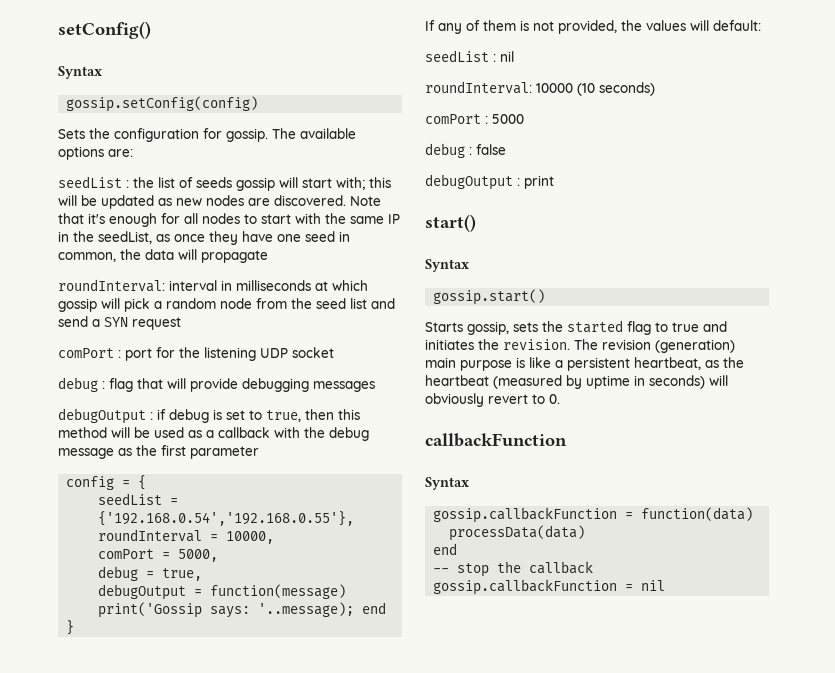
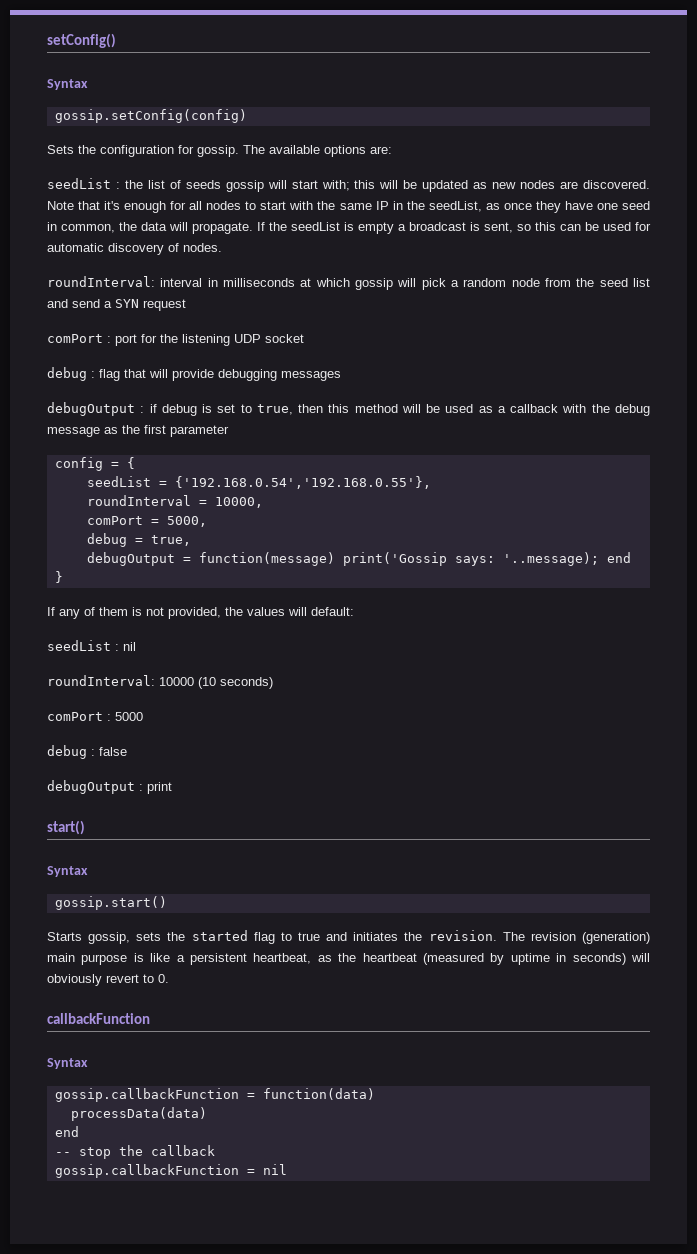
- Note that it's enough for all nodes to start with the same IP in the seedList, as once they have one seed in common, the data will propagate
+ Note that it's enough for all nodes to start with the same IP in the seedList, as once they have one seed in common, the data will propagate. If the seedList is empty a broadcast is sent, so this can be used for automatic discovery of nodes.

